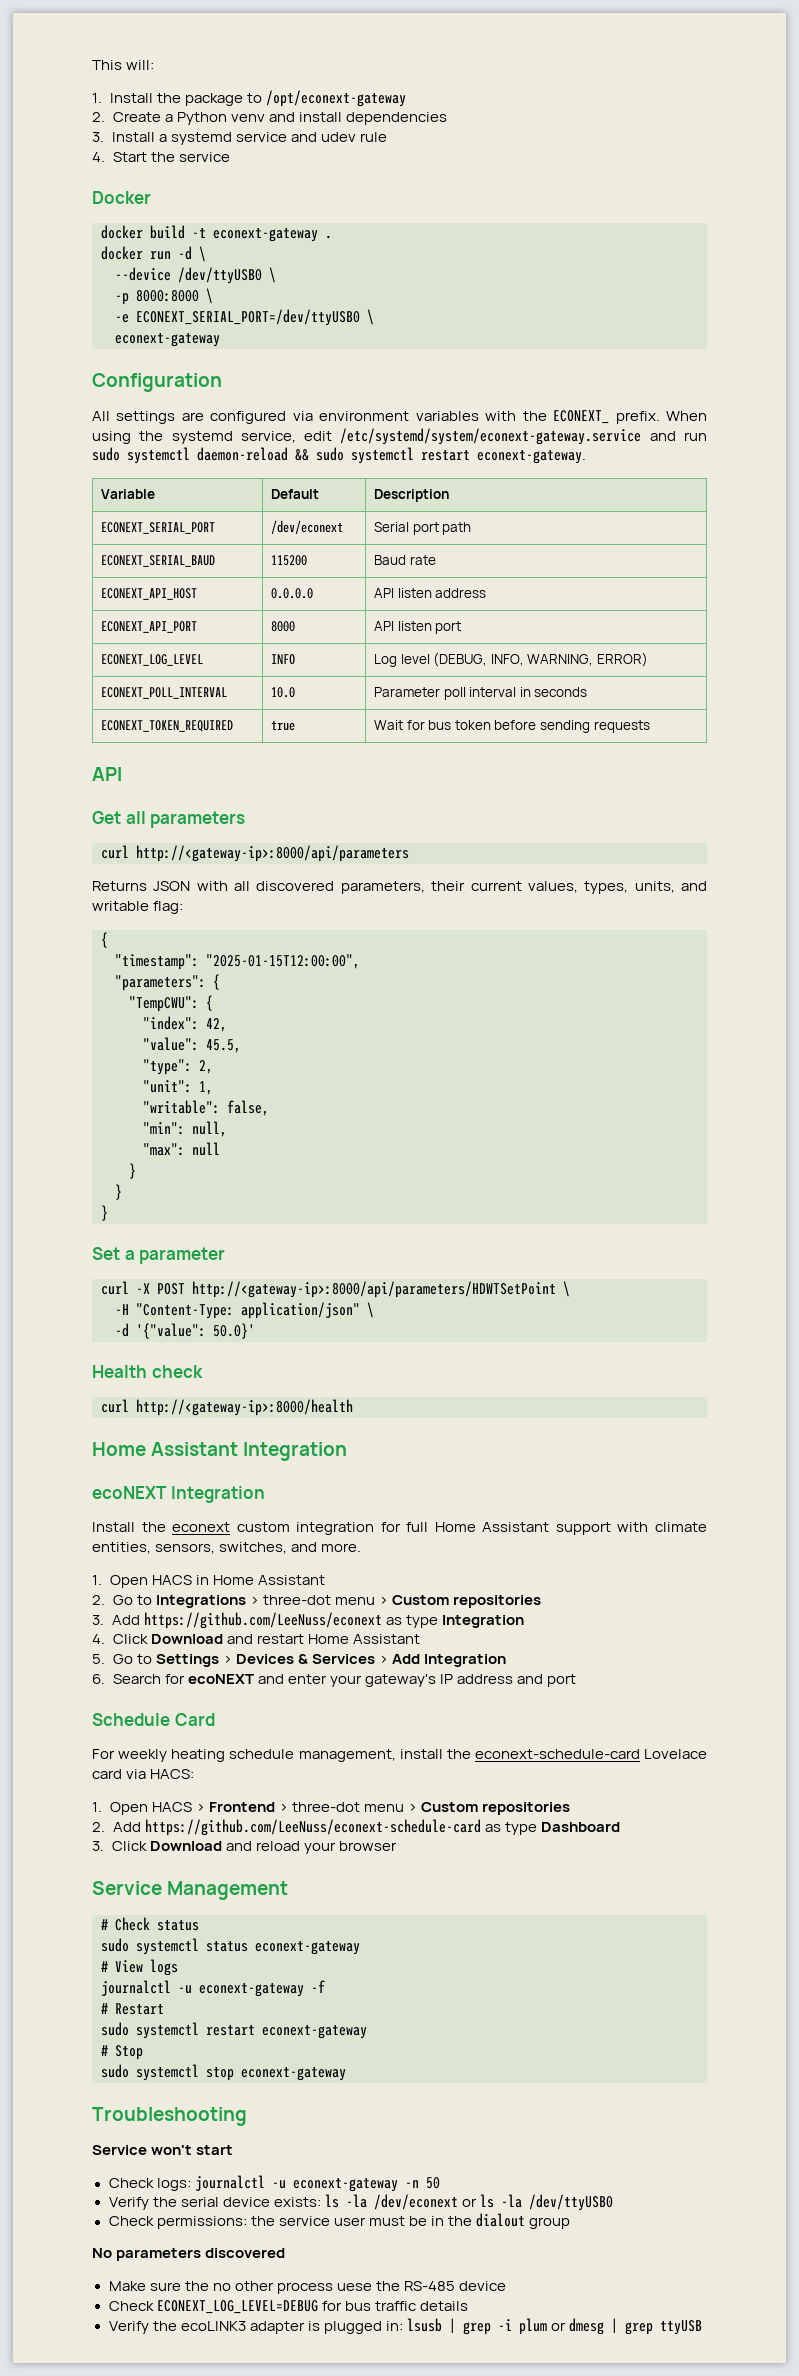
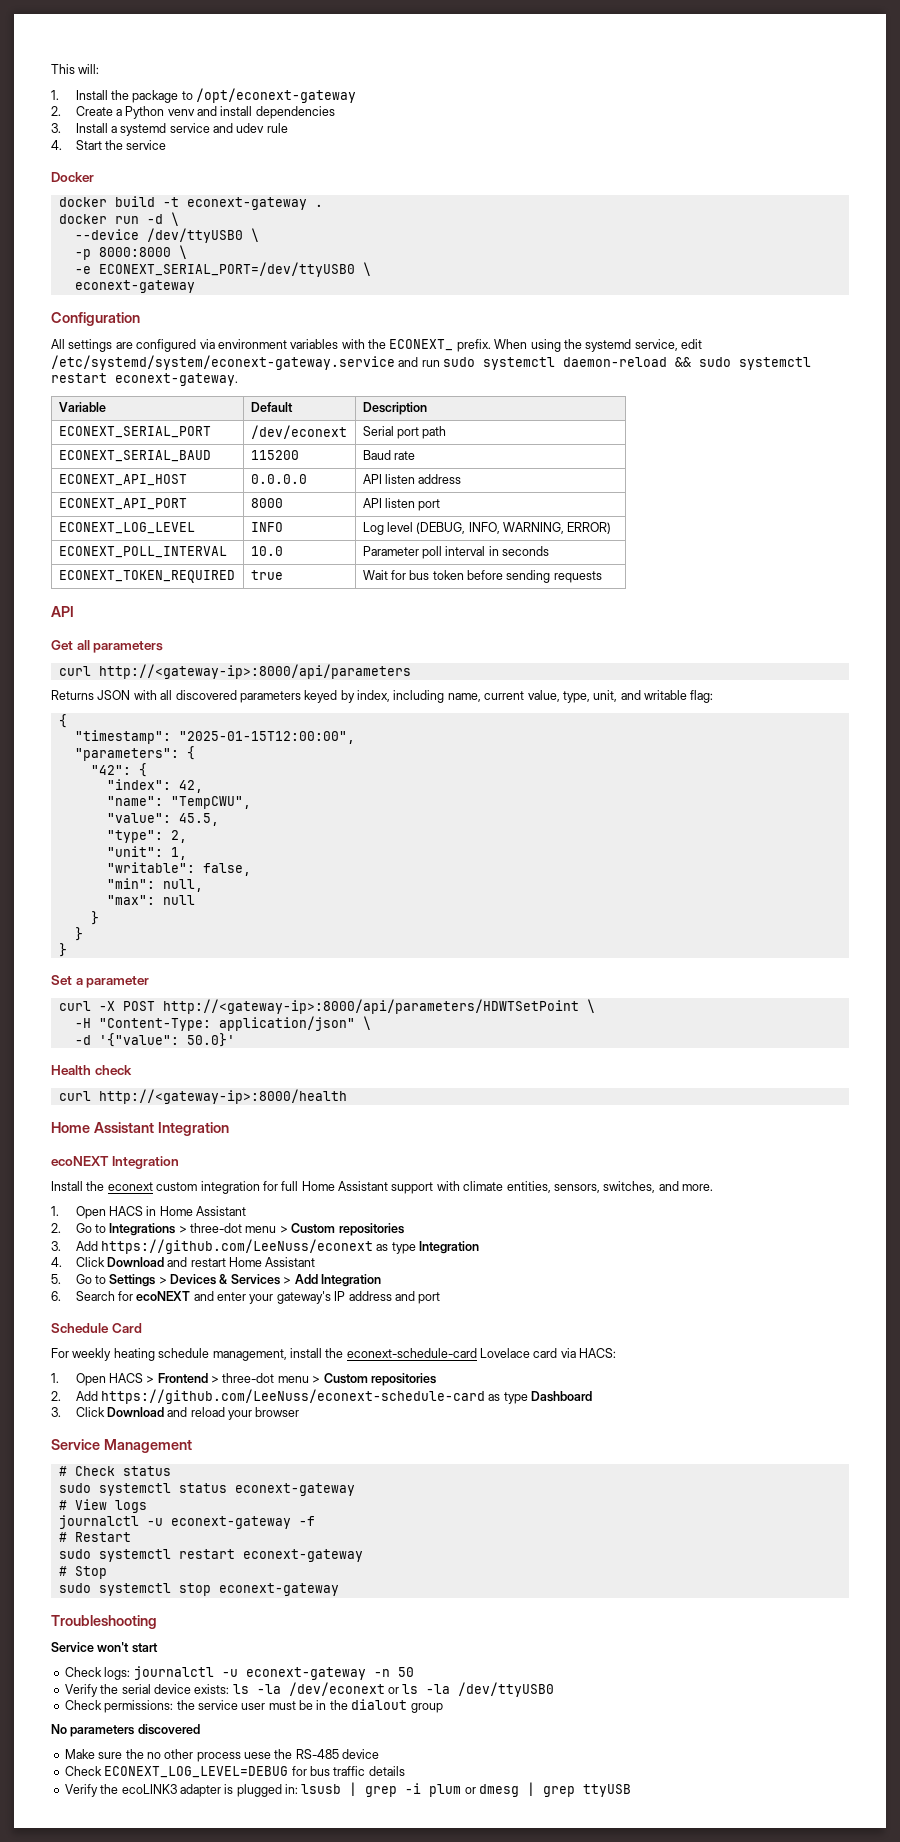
- Returns JSON with all discovered parameters, their current values, types, units, and writable flag:
+ Returns JSON with all discovered parameters keyed by index, including name, current value, type, unit, and writable flag:
- "TempCWU": {
+ "42": {
+ "name": "TempCWU",

